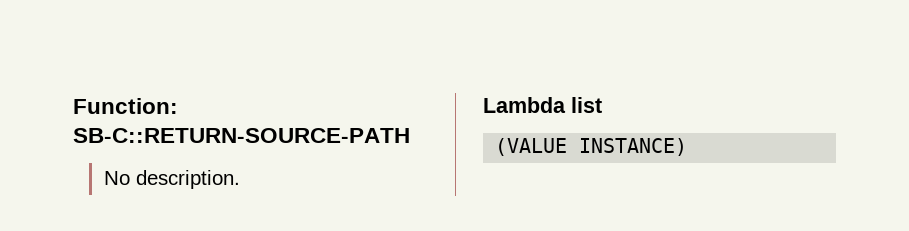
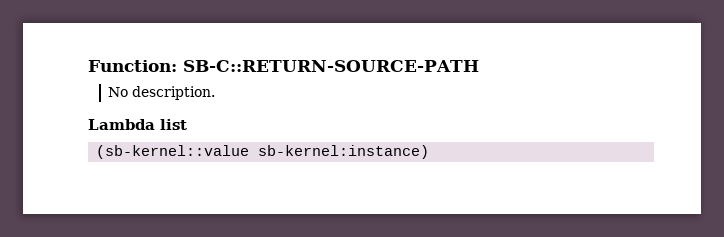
- (VALUE INSTANCE)
+ (sb-kernel::value sb-kernel:instance)

